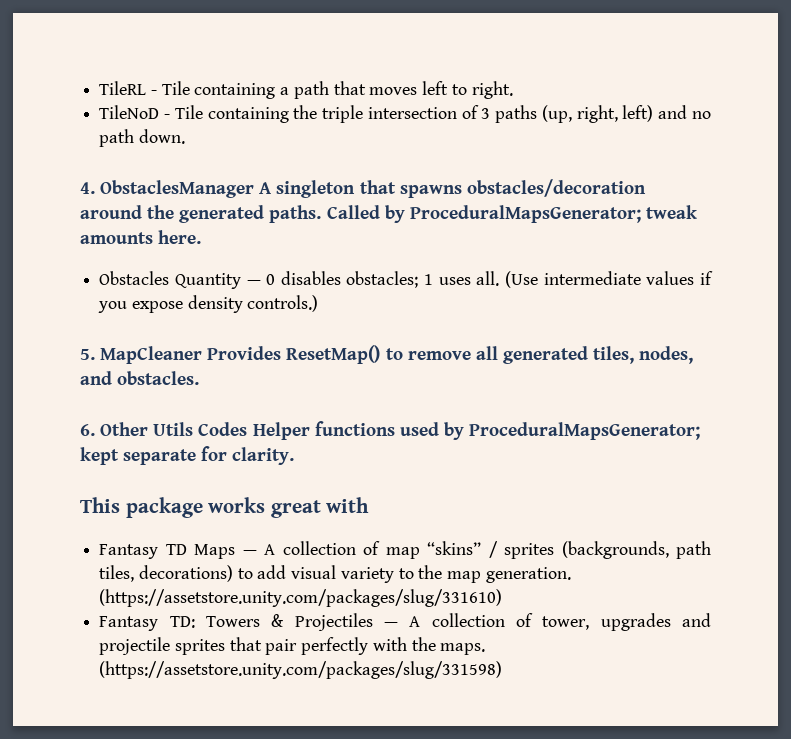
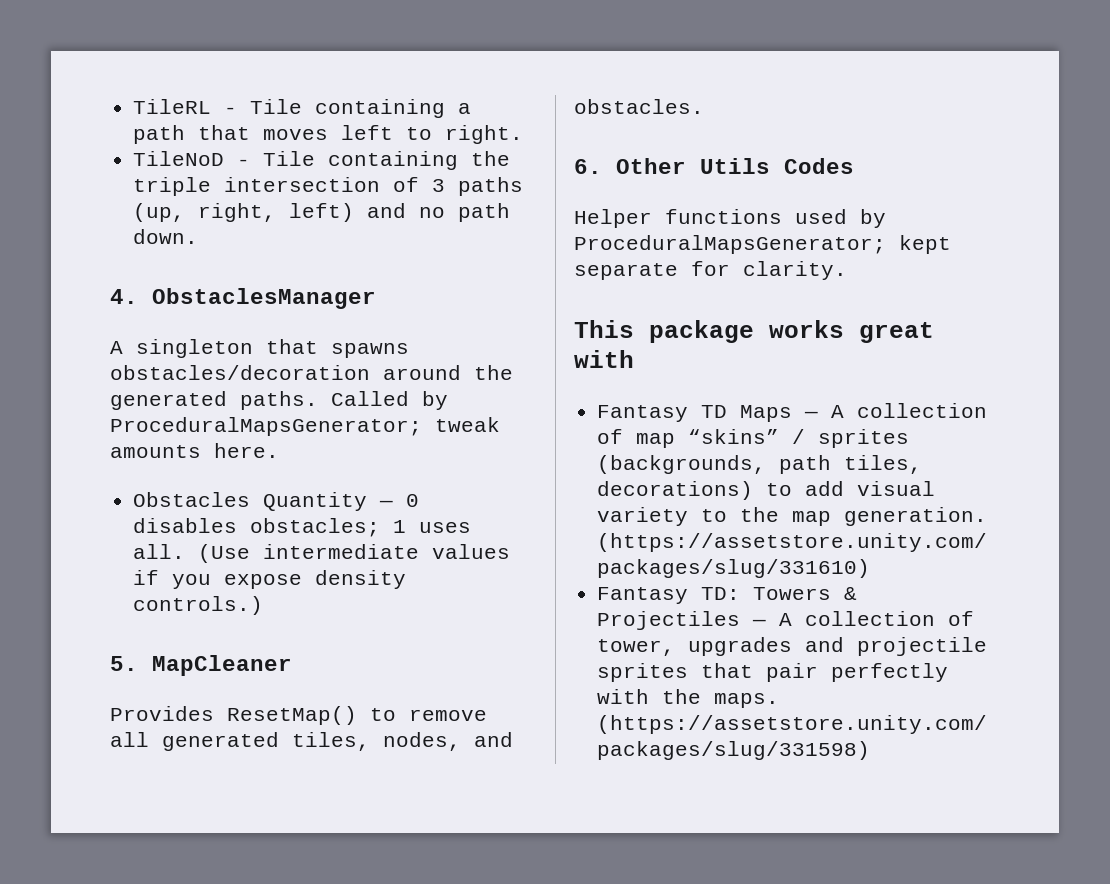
- 4. ObstaclesManager A singleton that spawns obstacles/decoration around the generated paths.
+ 4. ObstaclesManager
+ A singleton that spawns obstacles/decoration around the generated paths.
- 5. MapCleaner Provides ResetMap() to remove all generated tiles, nodes, and obstacles.
+ 5. MapCleaner
+ Provides ResetMap() to remove all generated tiles, nodes, and obstacles.
- 6. Other Utils Codes Helper functions used by ProceduralMapsGenerator; kept separate for clarity.
+ 6. Other Utils Codes
+ Helper functions used by ProceduralMapsGenerator; kept separate for clarity.

